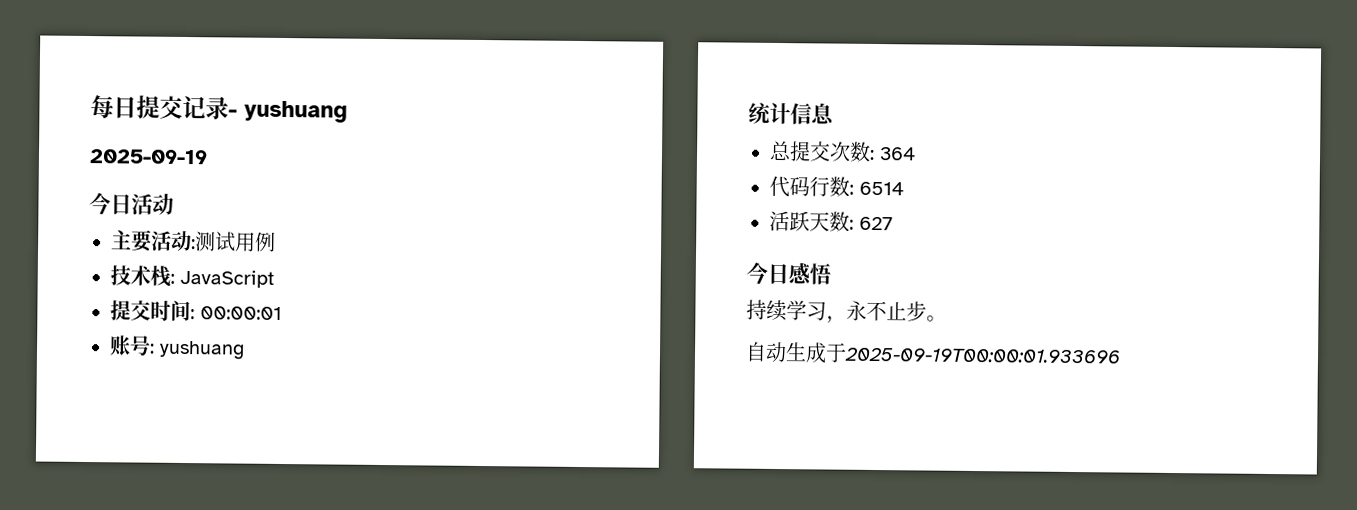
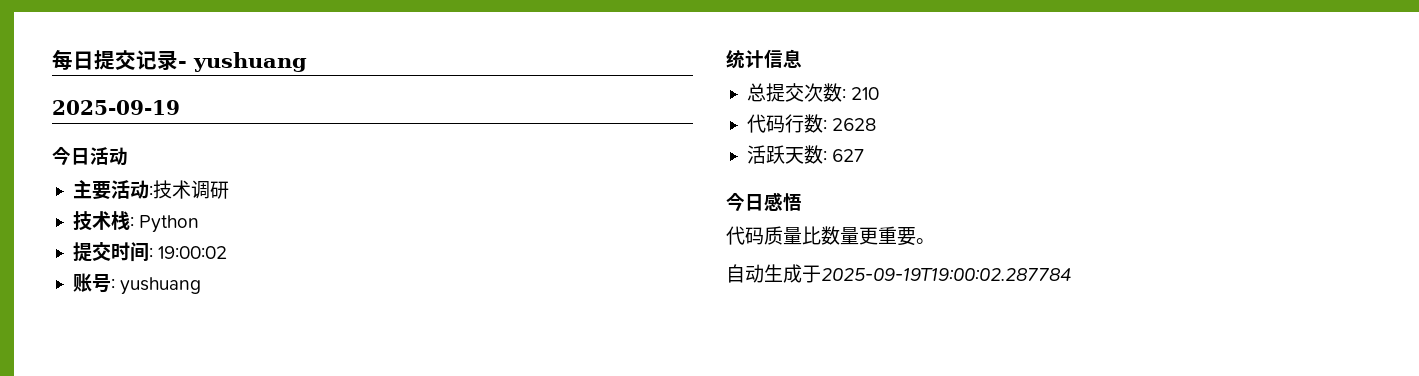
- 主要活动:测试用例
+ 主要活动:技术调研
- 技术栈: JavaScript
+ 技术栈: Python
- 提交时间: 00:00:01
+ 提交时间: 19:00:02
- 总提交次数: 364
+ 总提交次数: 210
- 代码行数: 6514
+ 代码行数: 2628
- 持续学习，永不止步。
+ 代码质量比数量更重要。
- 自动生成于2025-09-19T00:00:01.933696
+ 自动生成于2025-09-19T19:00:02.287784

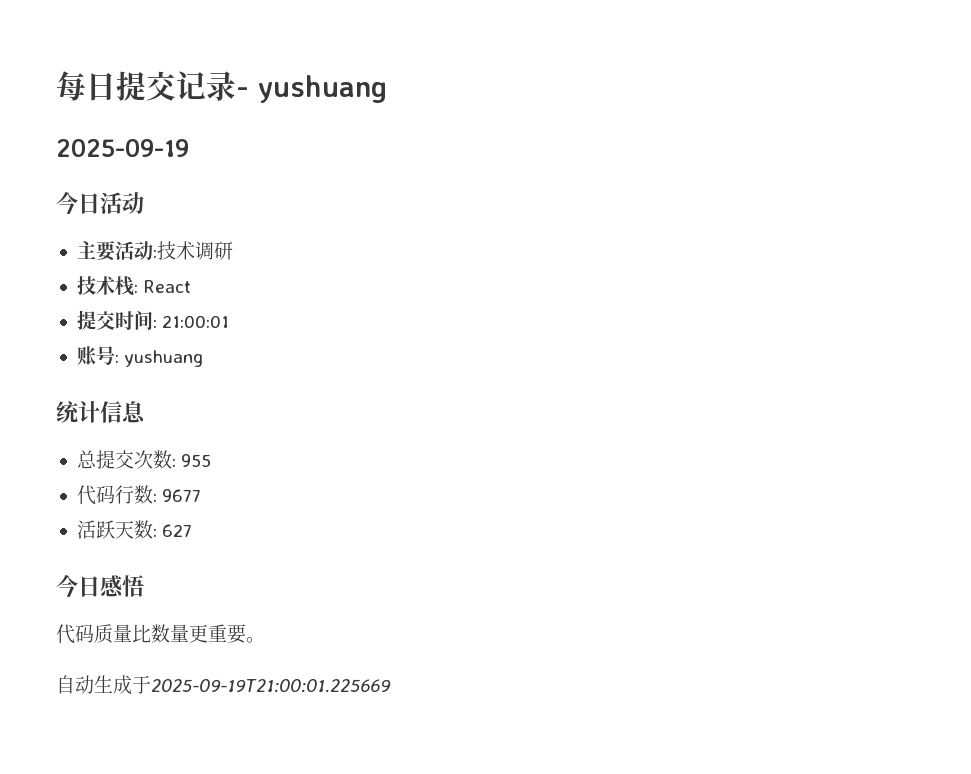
- 技术栈: Python
+ 技术栈: React
- 提交时间: 19:00:02
+ 提交时间: 21:00:01
- 总提交次数: 210
+ 总提交次数: 955
- 代码行数: 2628
+ 代码行数: 9677
- 自动生成于2025-09-19T19:00:02.287784
+ 自动生成于2025-09-19T21:00:01.225669

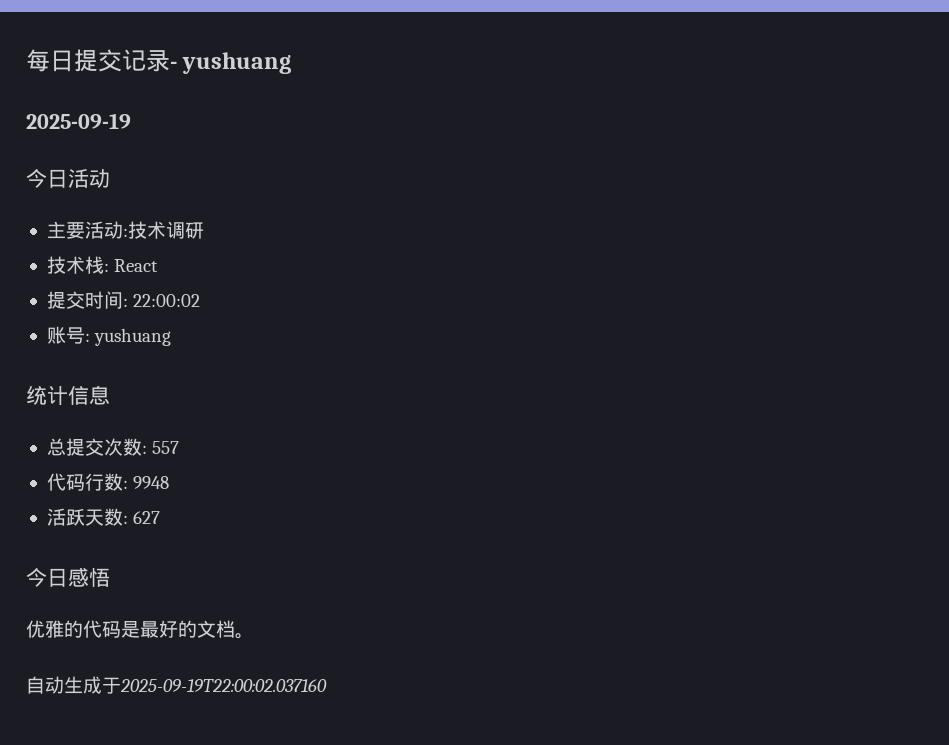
- 提交时间: 21:00:01
+ 提交时间: 22:00:02
- 总提交次数: 955
+ 总提交次数: 557
- 代码行数: 9677
+ 代码行数: 9948
- 代码质量比数量更重要。
+ 优雅的代码是最好的文档。
- 自动生成于2025-09-19T21:00:01.225669
+ 自动生成于2025-09-19T22:00:02.037160

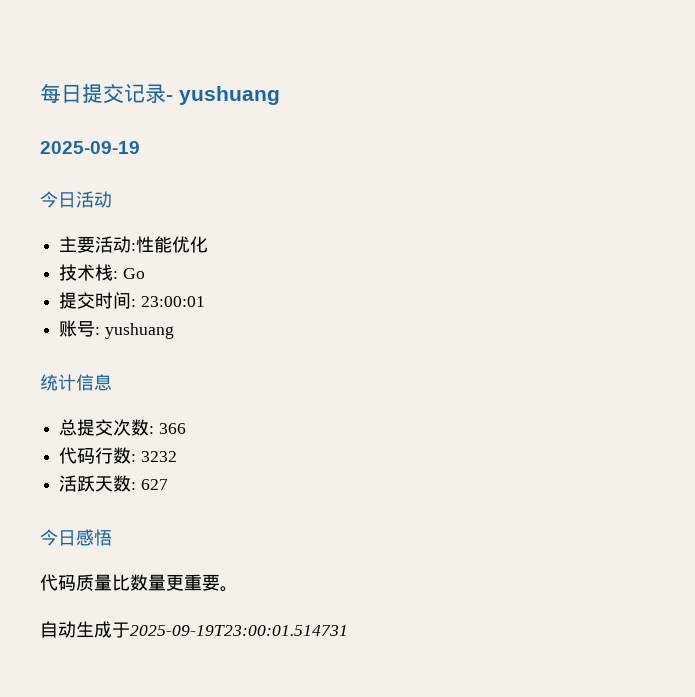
- 主要活动:技术调研
+ 主要活动:性能优化
- 技术栈: React
+ 技术栈: Go
- 提交时间: 22:00:02
+ 提交时间: 23:00:01
- 总提交次数: 557
+ 总提交次数: 366
- 代码行数: 9948
+ 代码行数: 3232
- 优雅的代码是最好的文档。
+ 代码质量比数量更重要。
- 自动生成于2025-09-19T22:00:02.037160
+ 自动生成于2025-09-19T23:00:01.514731

